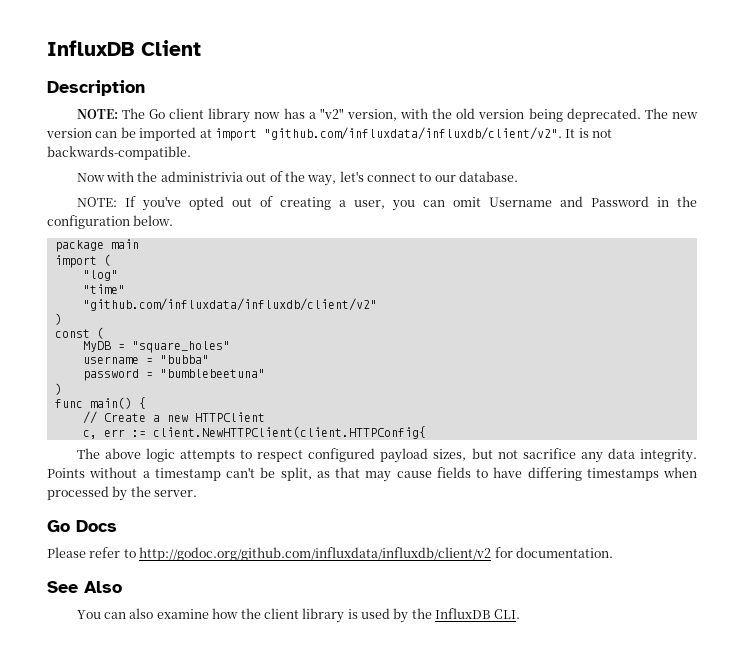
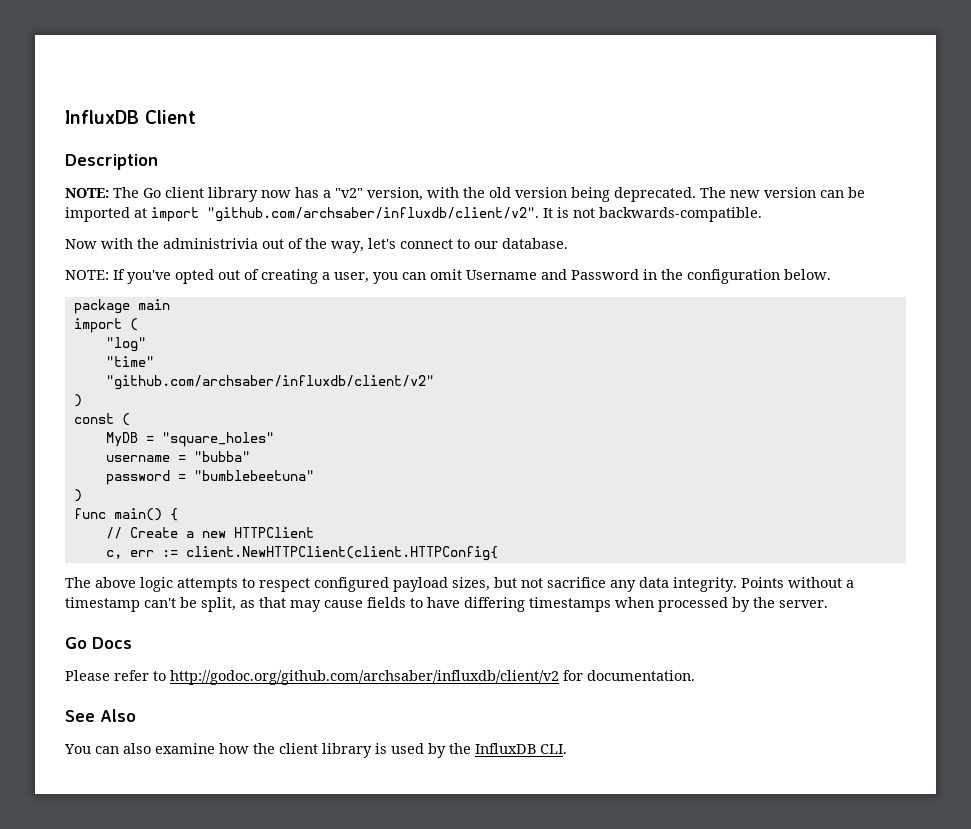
- The new version can be imported at import "github.com/influxdata/influxdb/client/v2". It is not backwards-compatible.
+ The new version can be imported at import "github.com/archsaber/influxdb/client/v2". It is not backwards-compatible.
- "github.com/influxdata/influxdb/client/v2"
+ "github.com/archsaber/influxdb/client/v2"
- Please refer to http://godoc.org/github.com/influxdata/influxdb/client/v2 for documentation.
+ Please refer to http://godoc.org/github.com/archsaber/influxdb/client/v2 for documentation.

